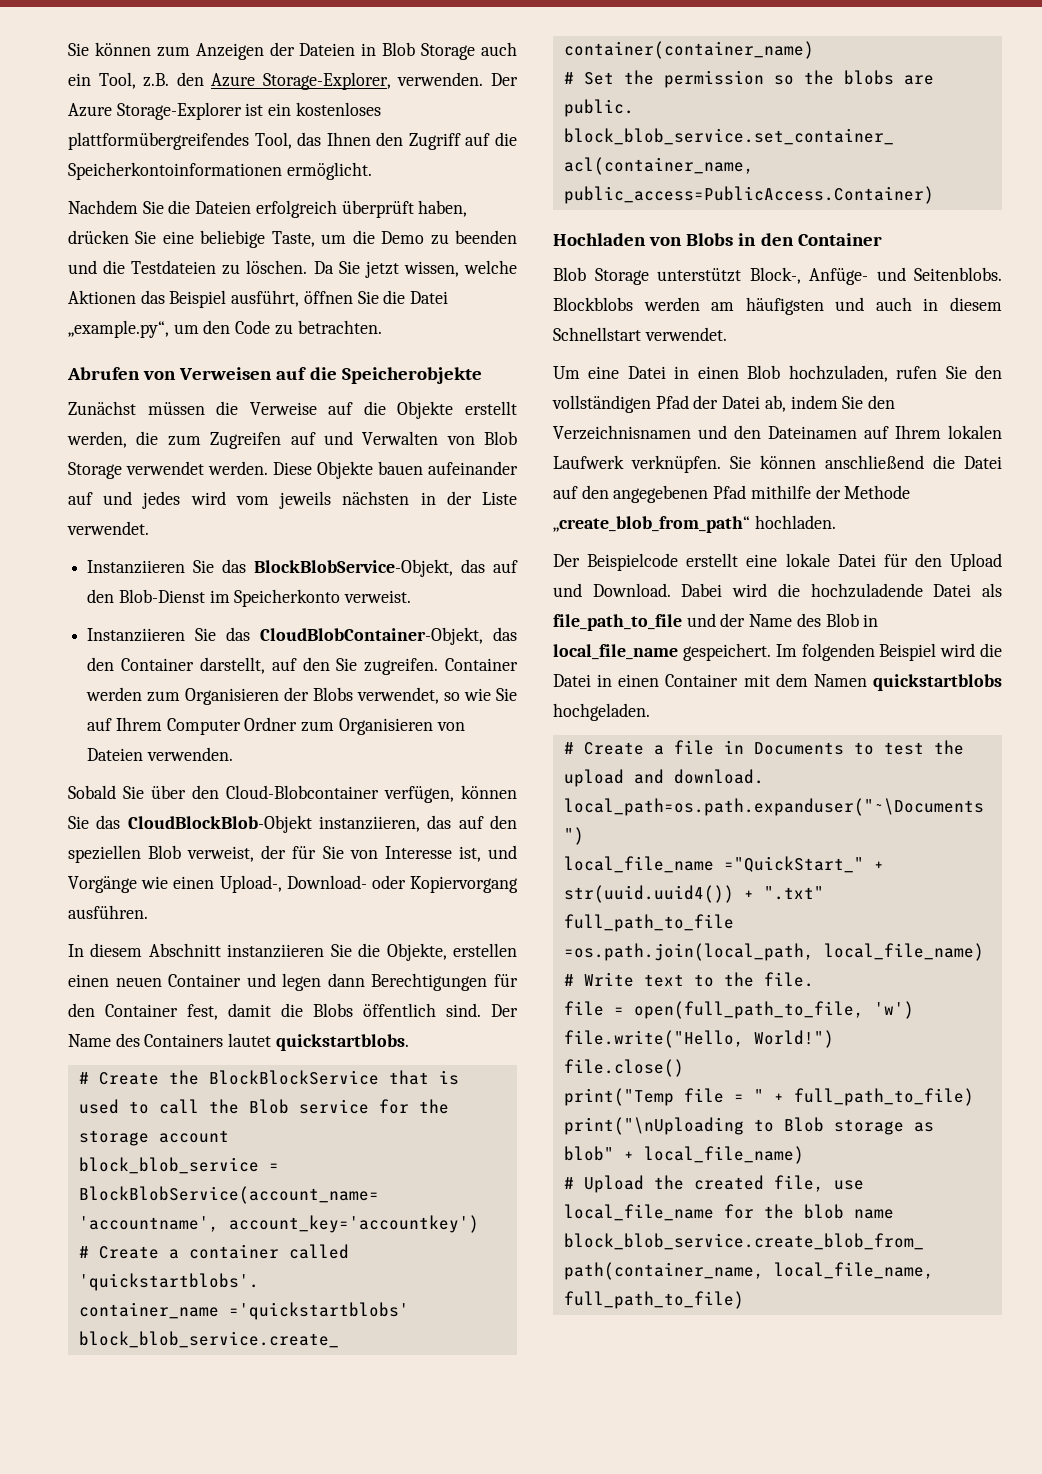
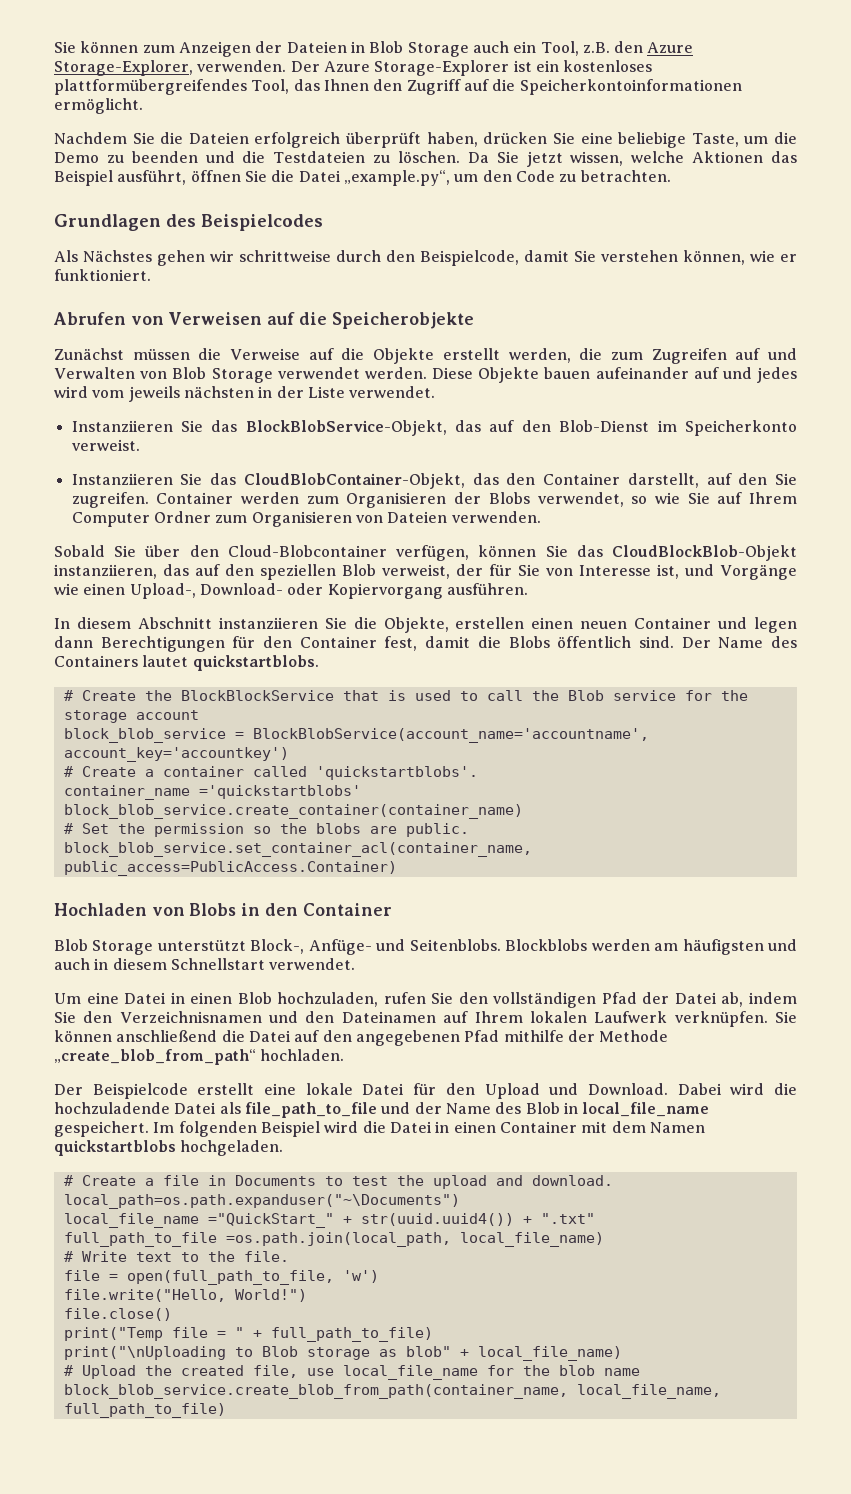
+ Grundlagen des Beispielcodes
+ Als Nächstes gehen wir schrittweise durch den Beispielcode, damit Sie verstehen können, wie er funktioniert.

